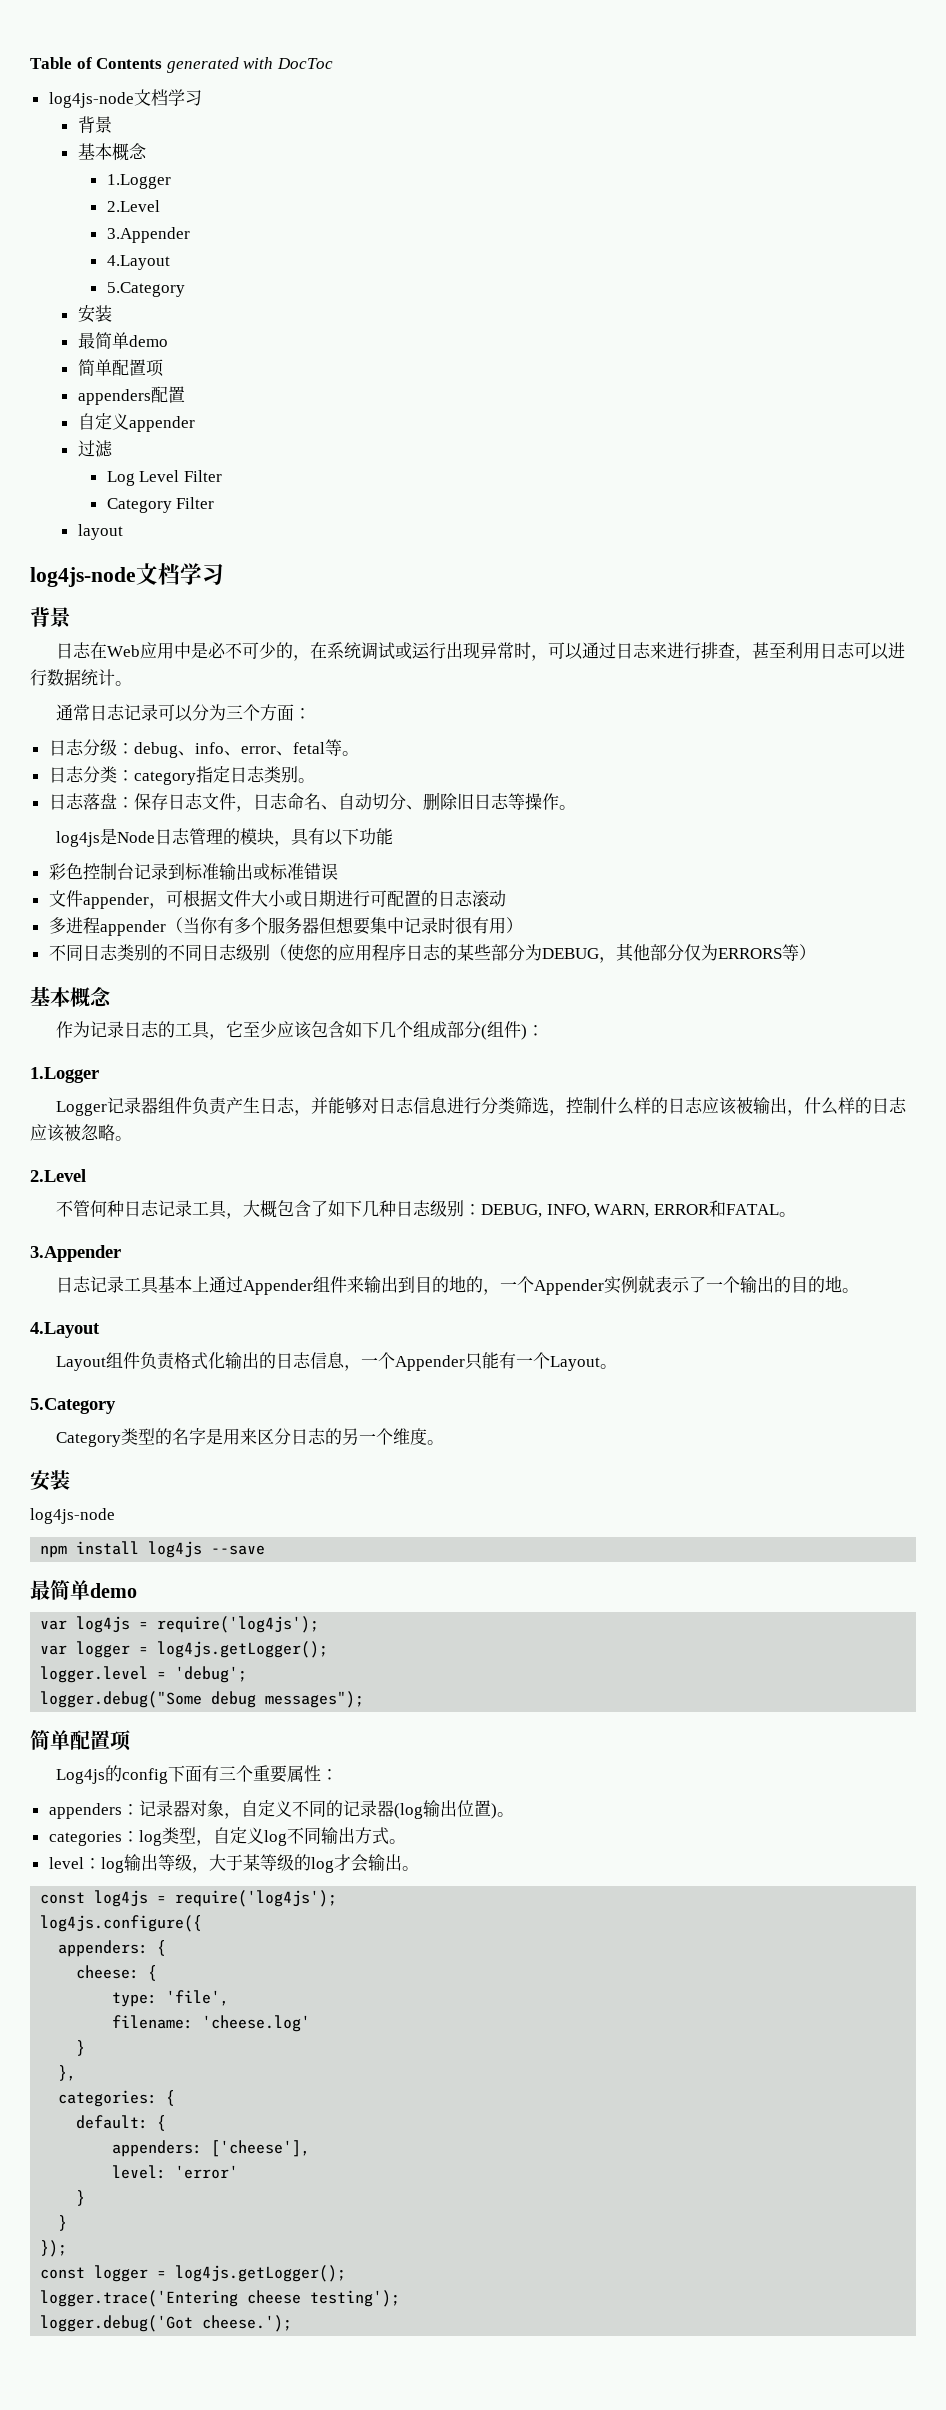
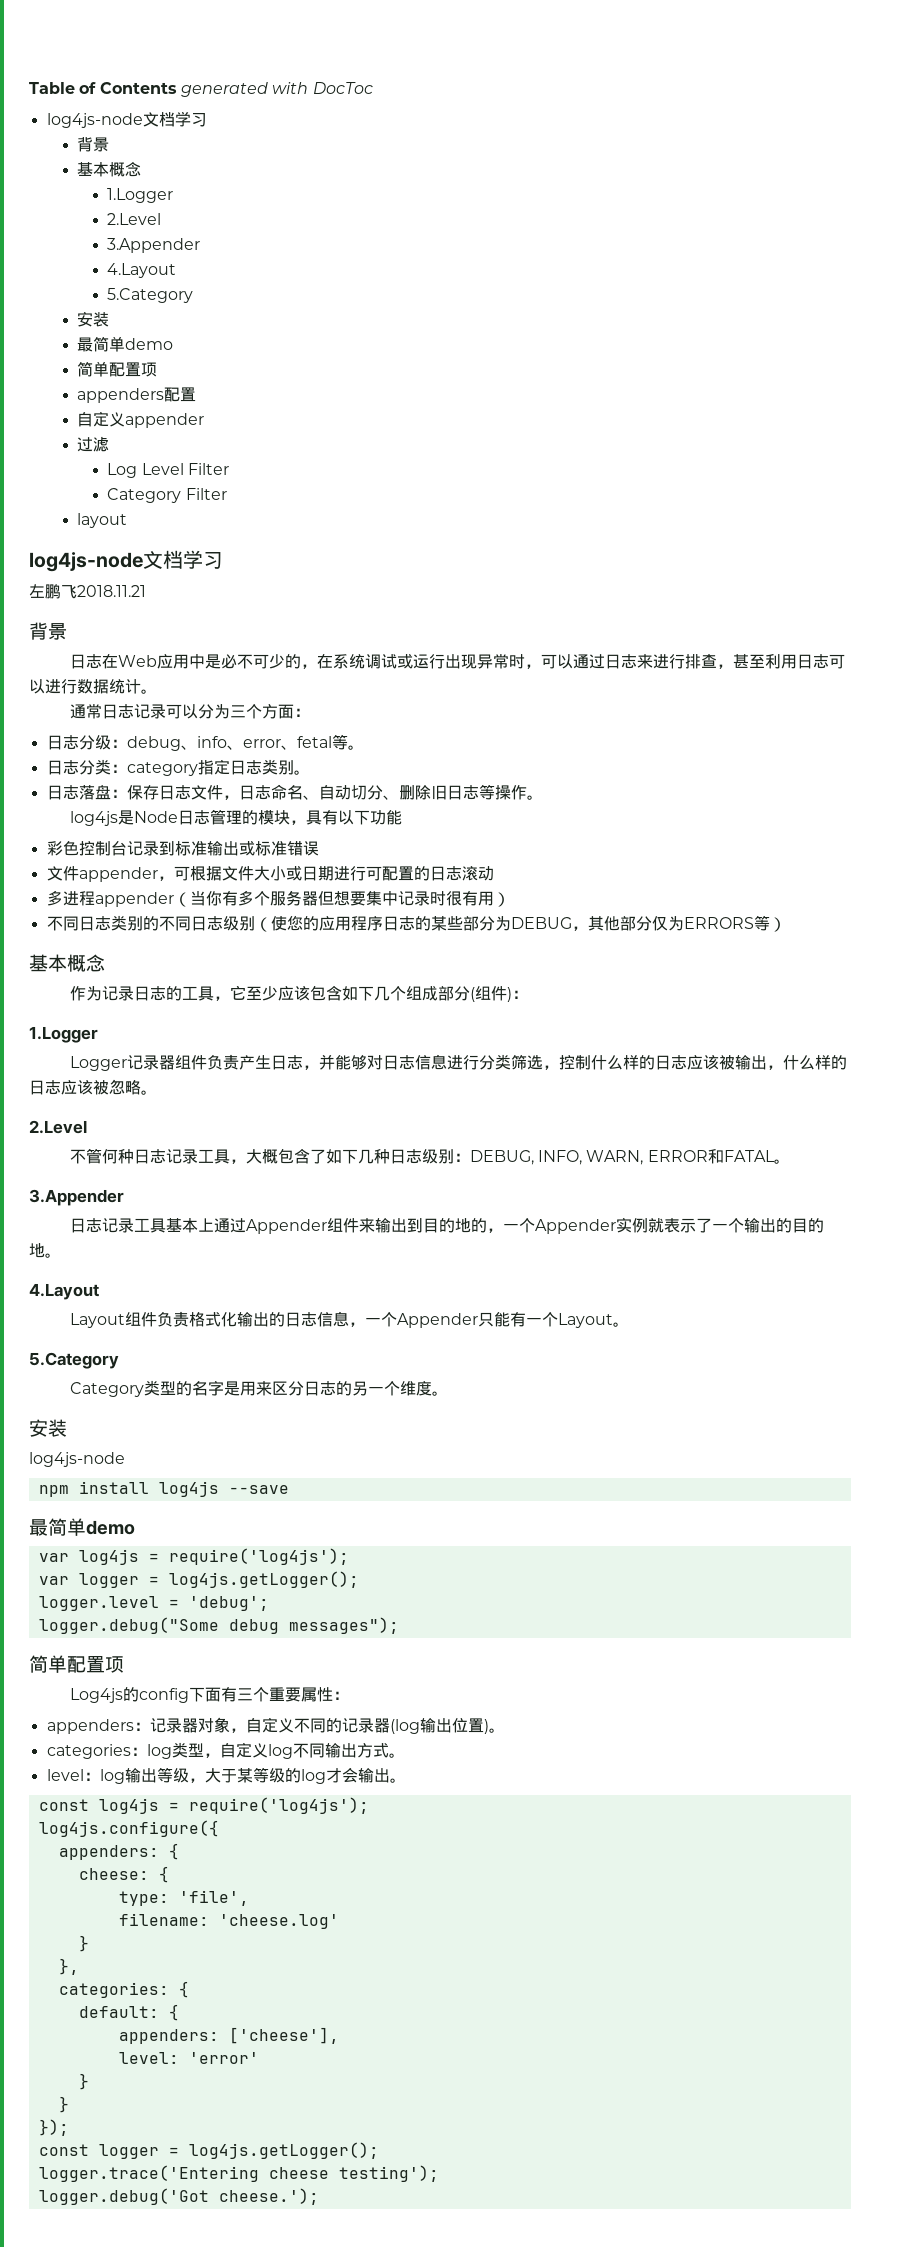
+ 左鹏飞2018.11.21

